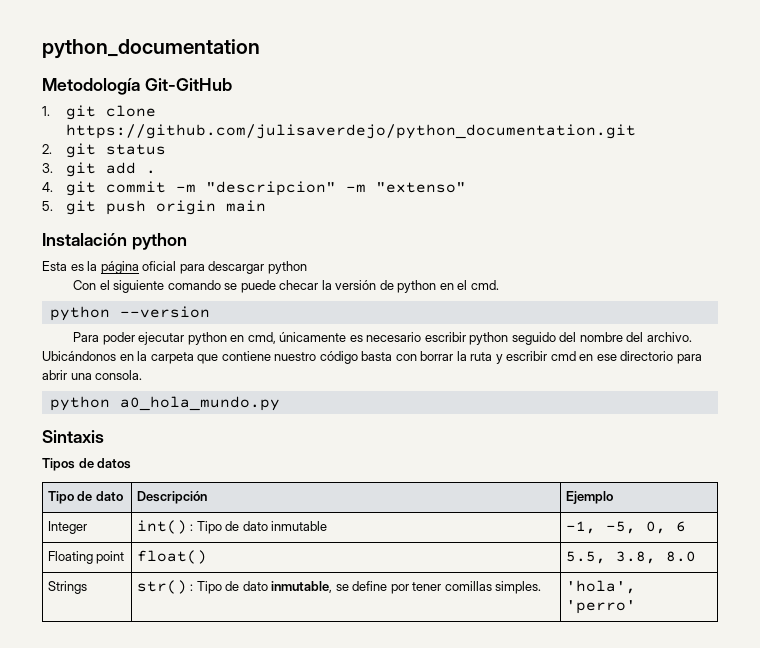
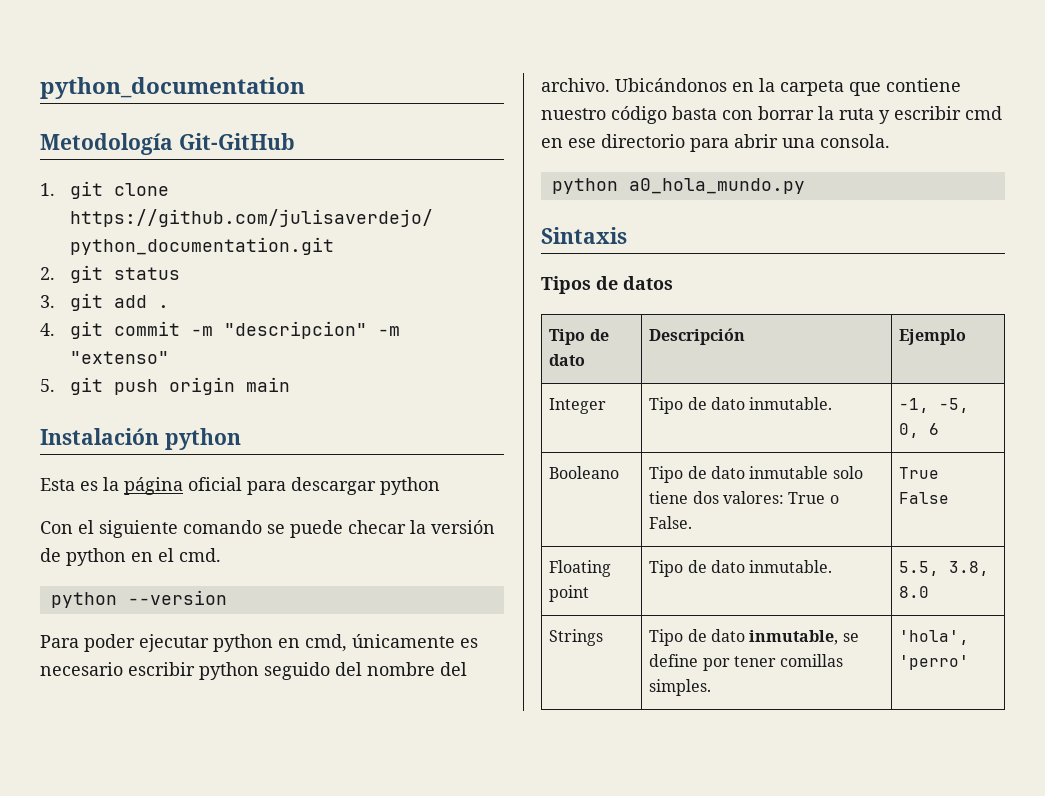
- Integer | int() : Tipo de dato inmutable | -1, -5, 0, 6
+ Integer | Tipo de dato inmutable. | -1, -5, 0, 6
- Floating point | float() | 5.5, 3.8, 8.0
+ Booleano | Tipo de dato inmutable solo tiene dos valores: True o False. | True False
+ Floating point | Tipo de dato inmutable. | 5.5, 3.8, 8.0
- Strings | str() : Tipo de dato inmutable, se define por tener comillas simples. | 'hola', 'perro'
+ Strings | Tipo de dato inmutable, se define por tener comillas simples. | 'hola', 'perro'

